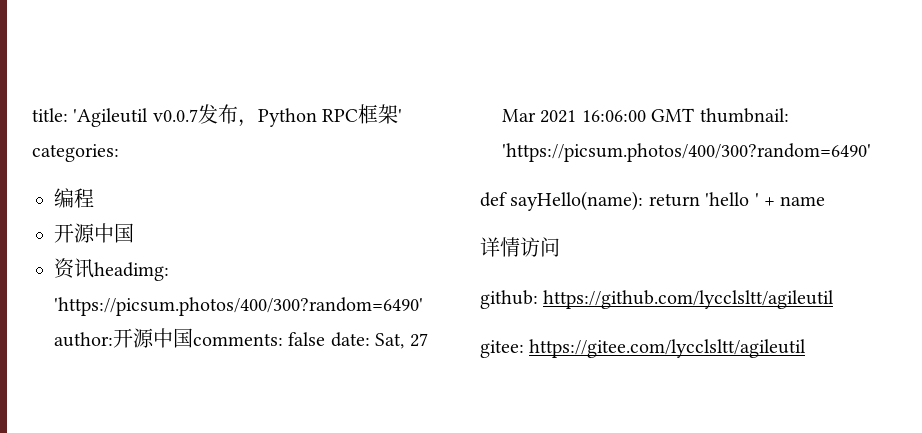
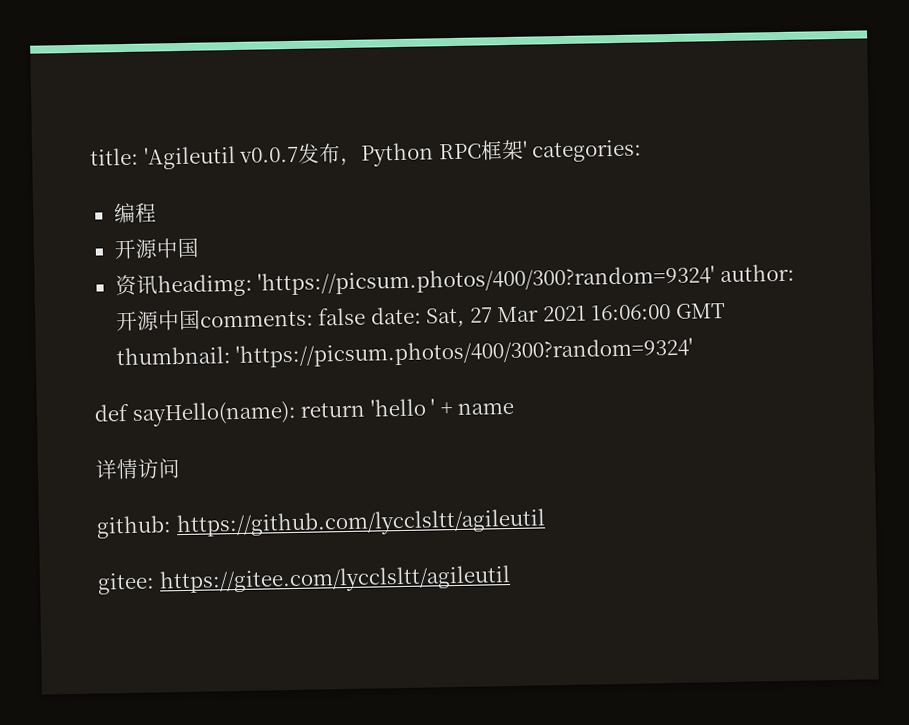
- 资讯headimg: 'https://picsum.photos/400/300?random=6490' author:开源中国comments: false date: Sat, 27 Mar 2021 16:06:00 GMT thumbnail: 'https://picsum.photos/400/300?random=6490'
+ 资讯headimg: 'https://picsum.photos/400/300?random=9324' author:开源中国comments: false date: Sat, 27 Mar 2021 16:06:00 GMT thumbnail: 'https://picsum.photos/400/300?random=9324'

